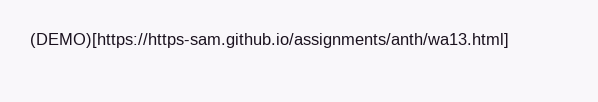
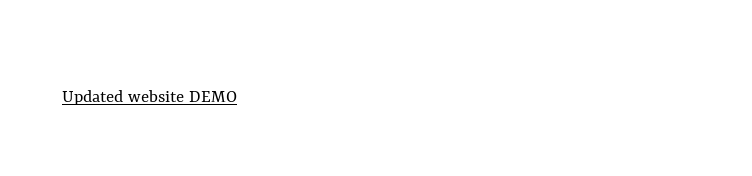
- (DEMO)[https://https-sam.github.io/assignments/anth/wa13.html]
+ Updated website DEMO

